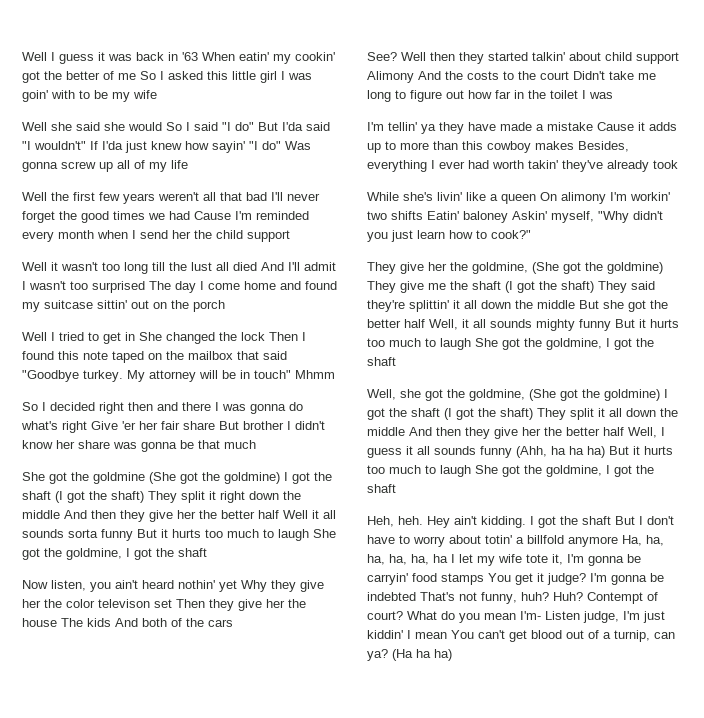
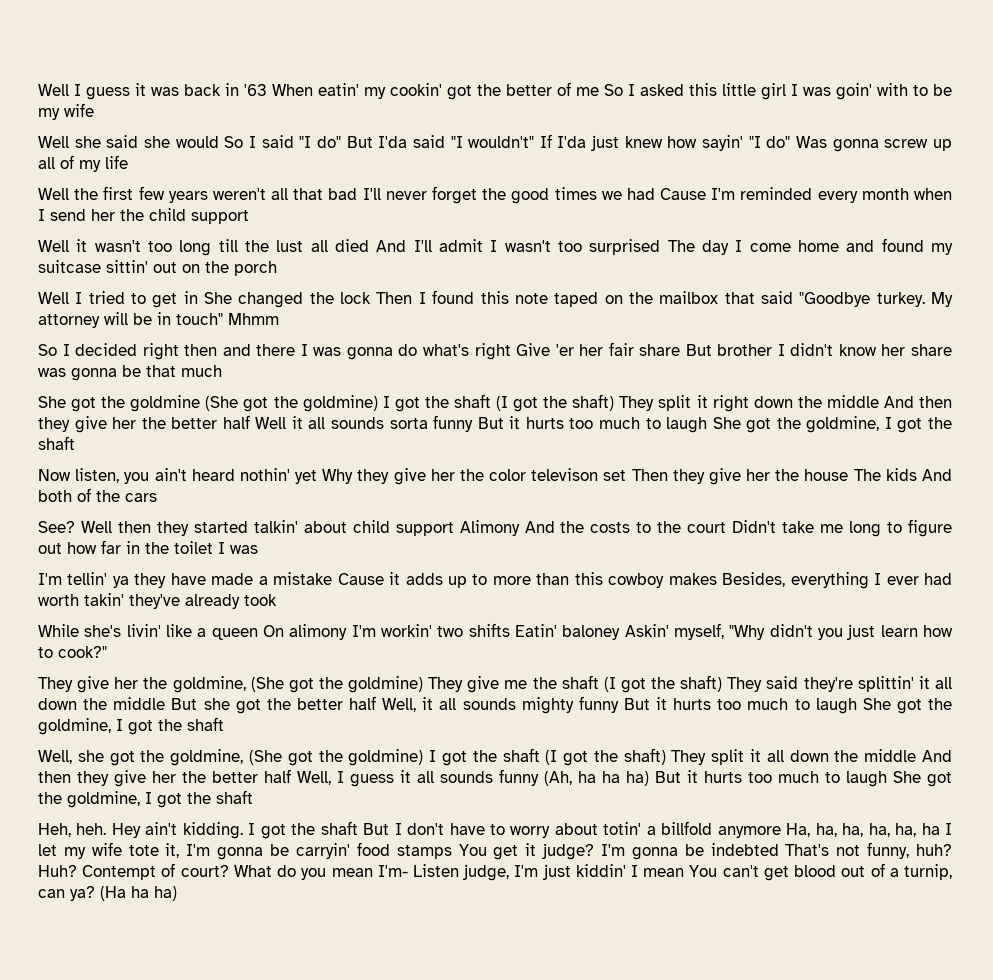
- Well, she got the goldmine, (She got the goldmine) I got the shaft (I got the shaft) They split it all down the middle And then they give her the better half Well, I guess it all sounds funny (Ahh, ha ha ha) But it hurts too much to laugh She got the goldmine, I got the shaft
+ Well, she got the goldmine, (She got the goldmine) I got the shaft (I got the shaft) They split it all down the middle And then they give her the better half Well, I guess it all sounds funny (Ah, ha ha ha) But it hurts too much to laugh She got the goldmine, I got the shaft

